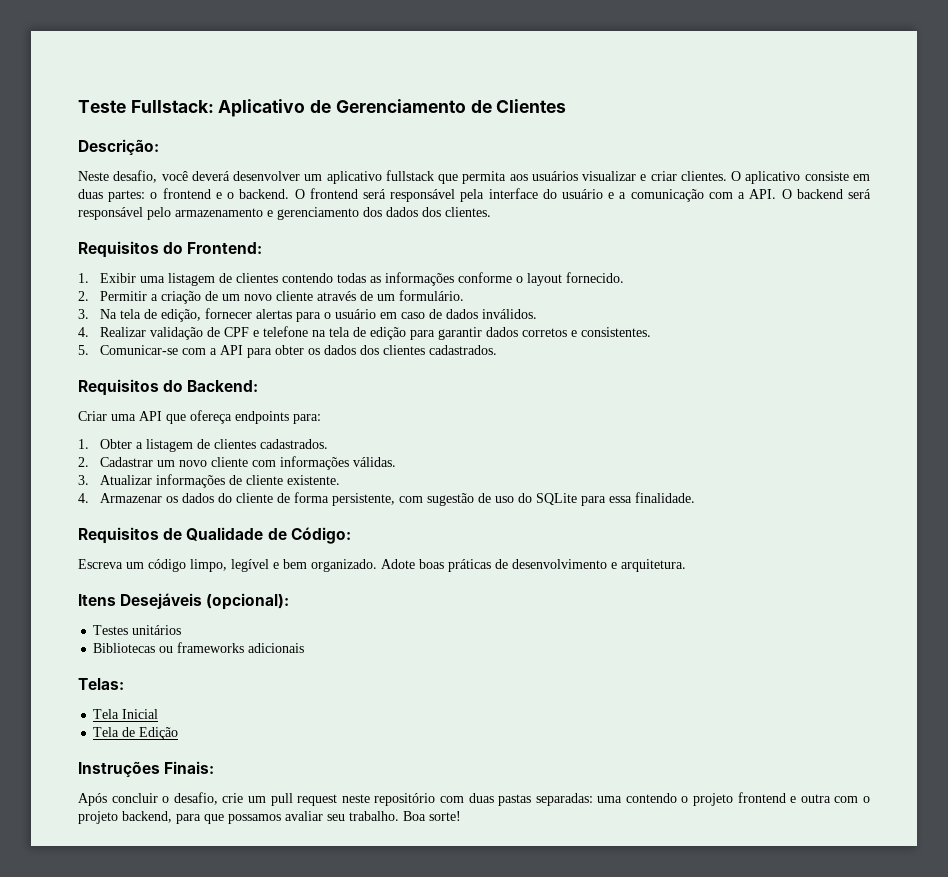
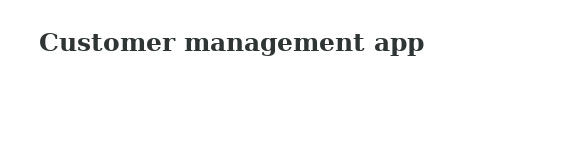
- Teste Fullstack: Aplicativo de Gerenciamento de Clientes
- Descrição:
- Neste desafio, você deverá desenvolver um aplicativo fullstack que permita aos usuários visualizar e criar clientes. O aplicativo consiste em duas partes: o frontend e o backend. O frontend será responsável pela interface do usuário e a comunicação com a API. O backend será responsável pelo armazenamento e gerenciamento dos dados dos clientes.
- Requisitos do Frontend:
- 1. Exibir uma listagem de clientes contendo todas as informações conforme o layout fornecido.
- 2. Permitir a criação de um novo cliente através de um formulário.
- 3. Na tela de edição, fornecer alertas para o usuário em caso de dados inválidos.
- 4. Realizar validação de CPF e telefone na tela de edição para garantir dados corretos e consistentes.
- 5. Comunicar-se com a API para obter os dados dos clientes cadastrados.
- Requisitos do Backend:
- Criar uma API que ofereça endpoints para:
- 1. Obter a listagem de clientes cadastrados.
- 2. Cadastrar um novo cliente com informações válidas.
- 3. Atualizar informações de cliente existente.
- 4. Armazenar os dados do cliente de forma persistente, com sugestão de uso do SQLite para essa finalidade.
- Requisitos de Qualidade de Código:
- Escreva um código limpo, legível e bem organizado. Adote boas práticas de desenvolvimento e arquitetura.
- Itens Desejáveis (opcional):
- Testes unitários
- Bibliotecas ou frameworks adicionais
- Telas:
- Tela Inicial
- Tela de Edição
- Instruções Finais:
- Após concluir o desafio, crie um pull request neste repositório com duas pastas separadas: uma contendo o projeto frontend e outra com o projeto backend, para que possamos avaliar seu trabalho. Boa sorte!
+ Customer management app

